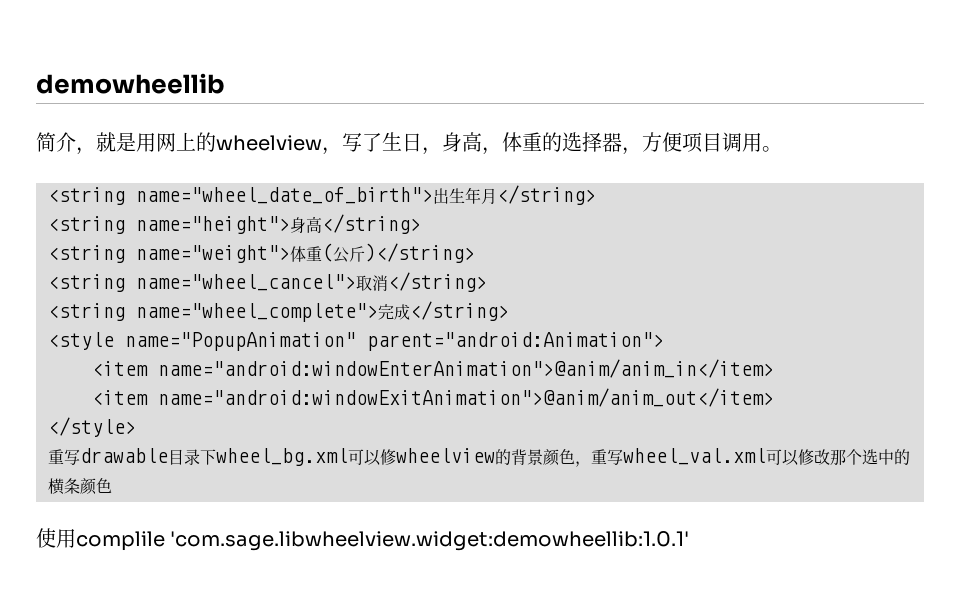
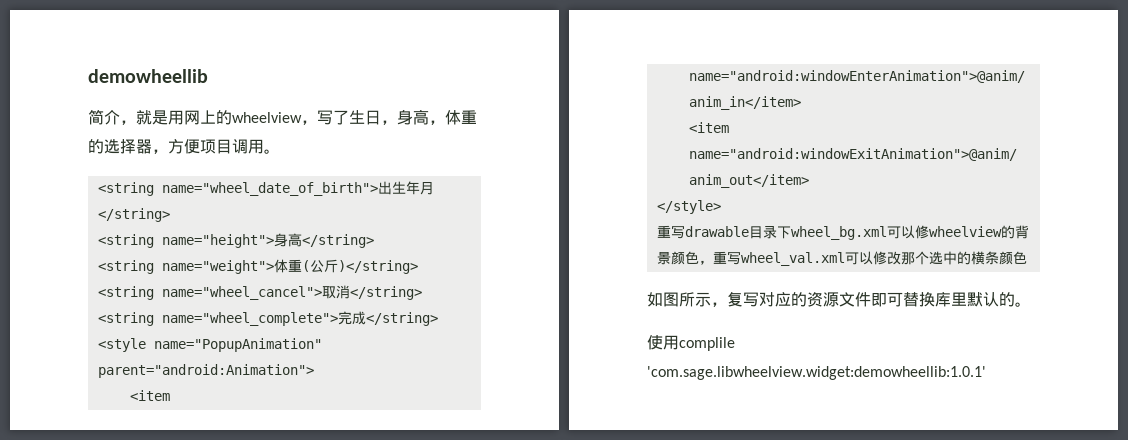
+ 如图所示，复写对应的资源文件即可替换库里默认的。

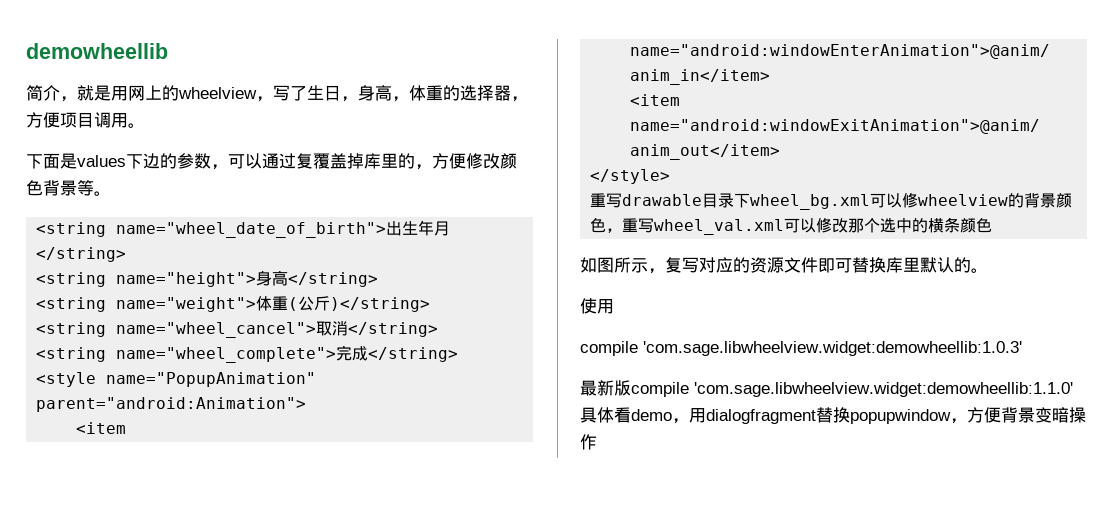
+ 下面是values下边的参数，可以通过复覆盖掉库里的，方便修改颜色背景等。
- 使用complile 'com.sage.libwheelview.widget:demowheellib:1.0.1'
+ 使用
+ compile 'com.sage.libwheelview.widget:demowheellib:1.0.3'
+ 最新版compile 'com.sage.libwheelview.widget:demowheellib:1.1.0'具体看demo，用dialogfragment替换popupwindow，方便背景变暗操作

